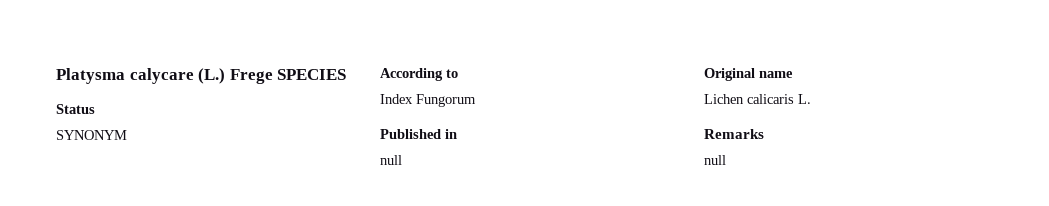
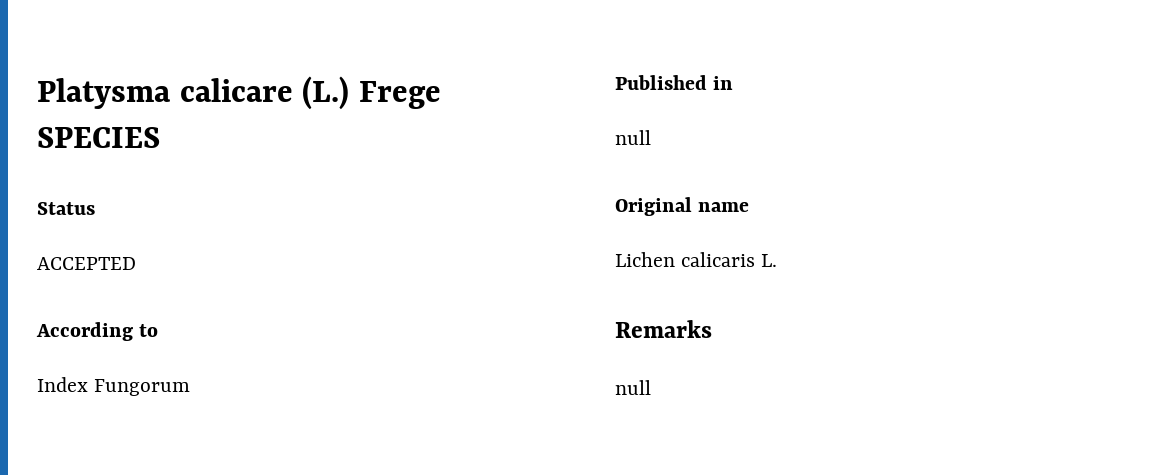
- Platysma calycare (L.) Frege SPECIES
+ Platysma calicare (L.) Frege SPECIES
- SYNONYM
+ ACCEPTED

